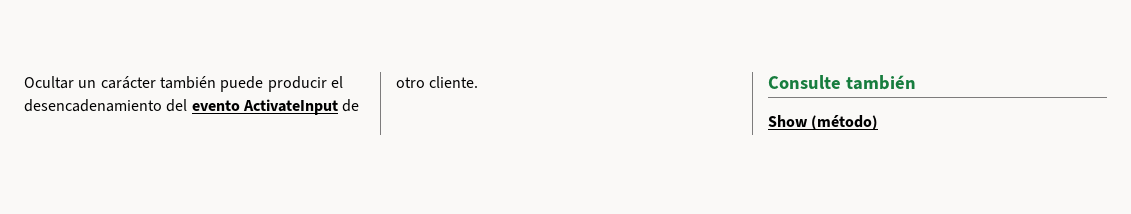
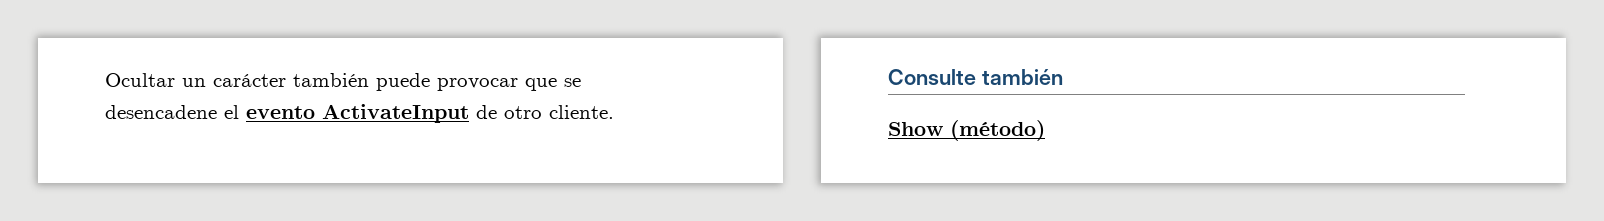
- Ocultar un carácter también puede producir el desencadenamiento del evento ActivateInput de otro cliente.
+ Ocultar un carácter también puede provocar que se desencadene el evento ActivateInput de otro cliente.

